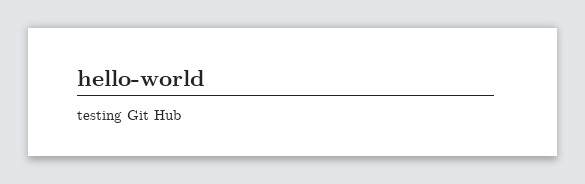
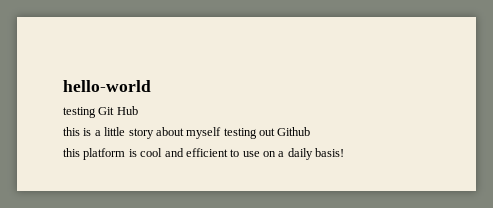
+ this is a little story about myself testing out Github
+ this platform is cool and efficient to use on a daily basis!

